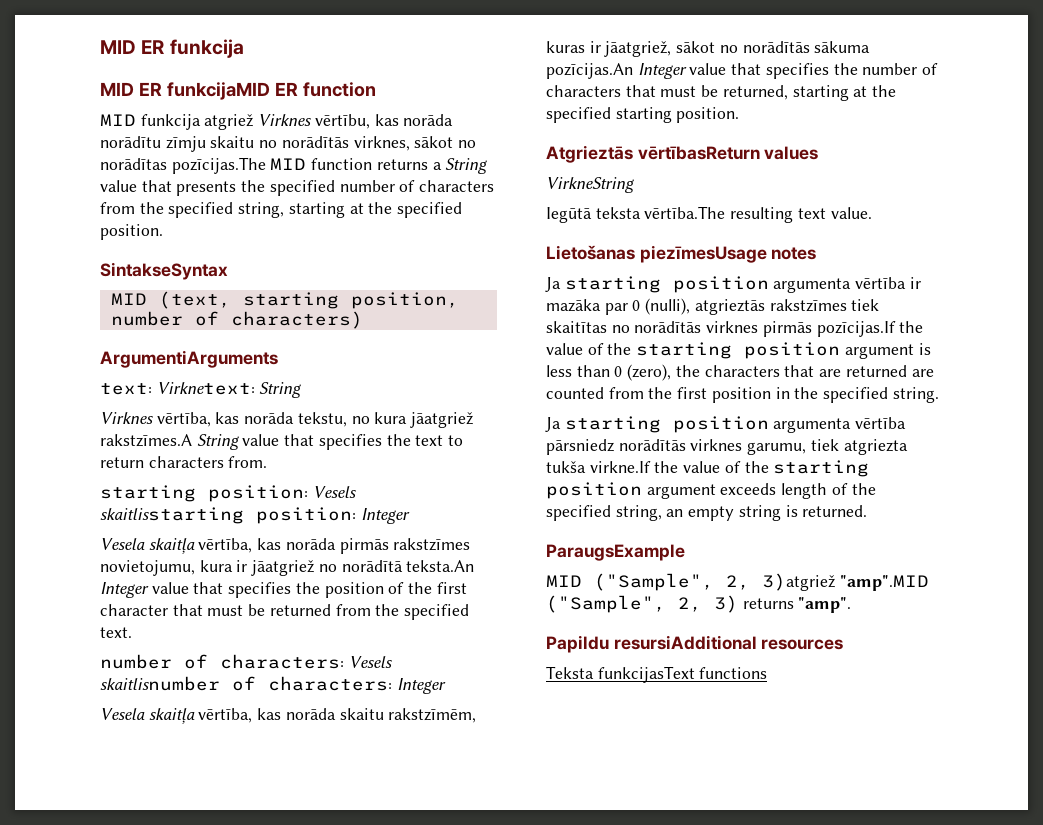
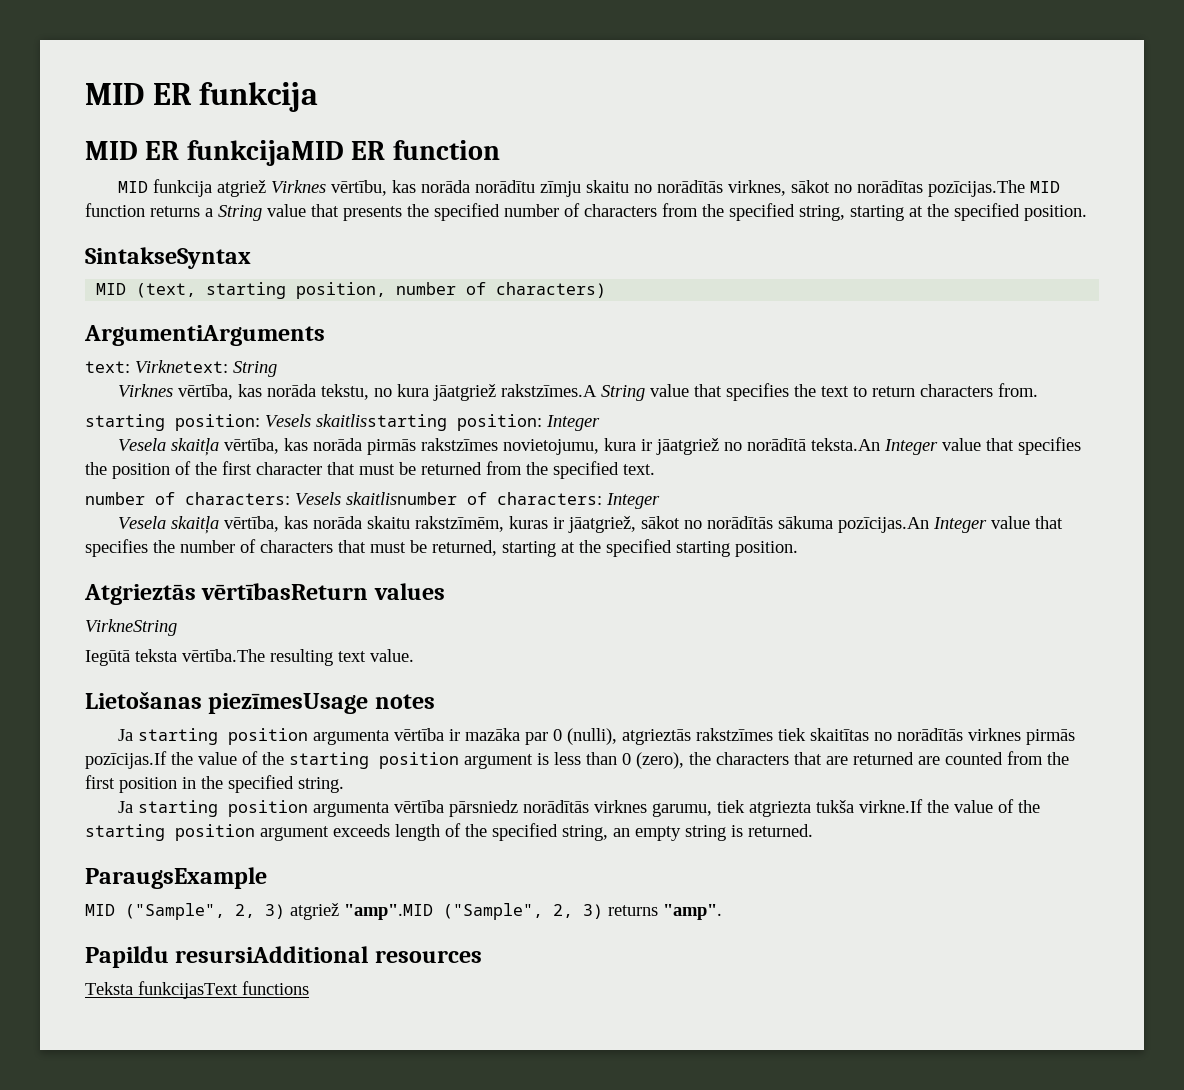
- MID ("Sample", 2, 3)atgriež "amp".MID ("Sample", 2, 3) returns "amp".
+ MID ("Sample", 2, 3) atgriež "amp".MID ("Sample", 2, 3) returns "amp".

